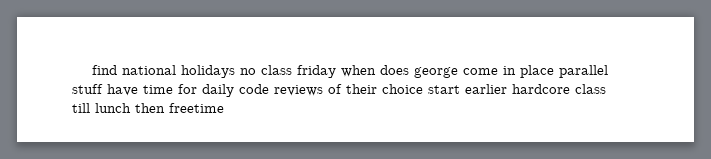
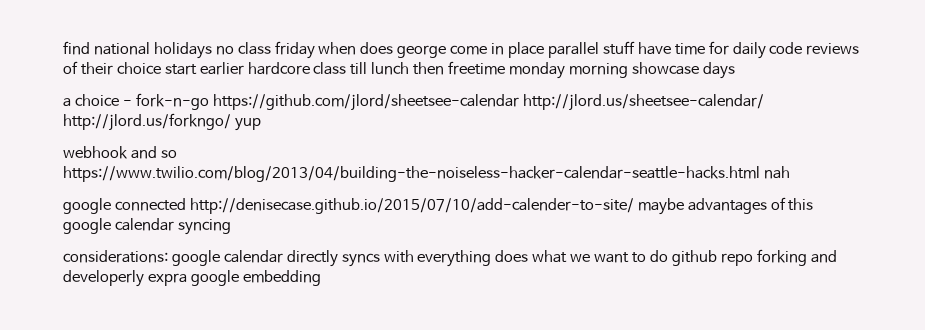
- find national holidays no class friday when does george come in place parallel stuff have time for daily code reviews of their choice start earlier hardcore class till lunch then freetime
+ find national holidays no class friday when does george come in place parallel stuff have time for daily code reviews of their choice start earlier hardcore class till lunch then freetime monday morning showcase days
+ a choice - fork-n-go https://github.com/jlord/sheetsee-calendar http://jlord.us/sheetsee-calendar/ http://jlord.us/forkngo/ yup
+ webhook and so https://www.twilio.com/blog/2013/04/building-the-noiseless-hacker-calendar-seattle-hacks.html nah
+ google connected http://denisecase.github.io/2015/07/10/add-calender-to-site/ maybe advantages of this google calendar syncing
+ considerations: google calendar directly syncs with everything does what we want to do github repo forking and developerly expra google embedding

